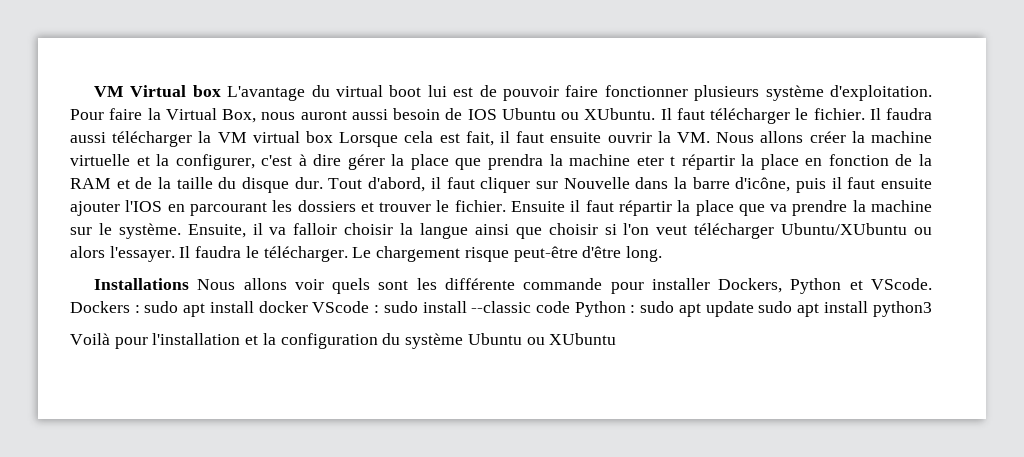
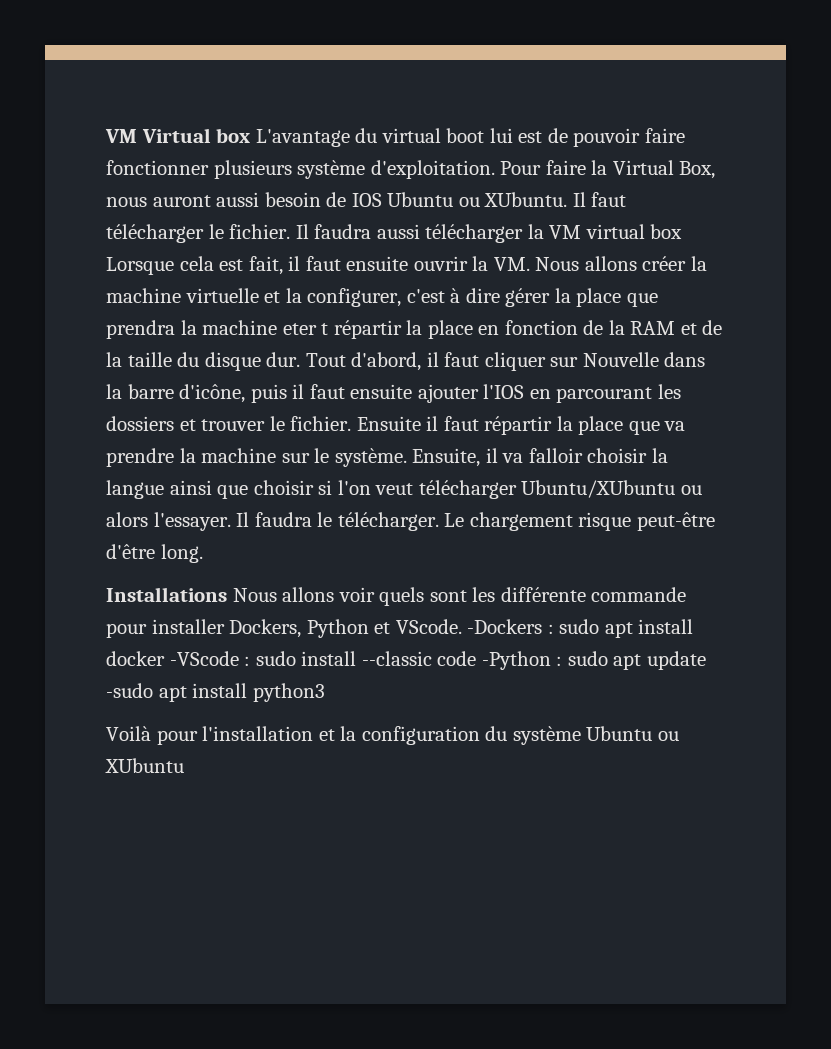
- Dockers : sudo apt install docker VScode : sudo install --classic code Python : sudo apt update sudo apt install python3
+ -Dockers : sudo apt install docker -VScode : sudo install --classic code -Python : sudo apt update -sudo apt install python3

